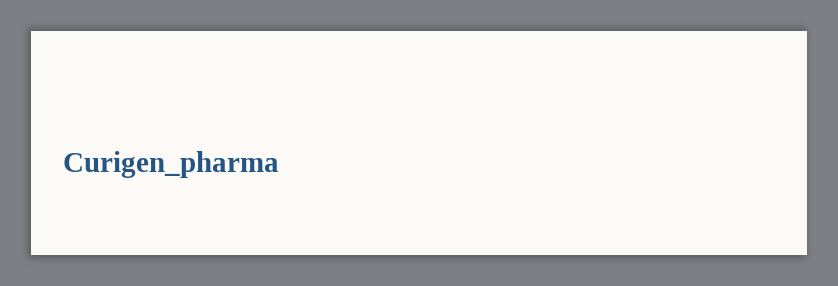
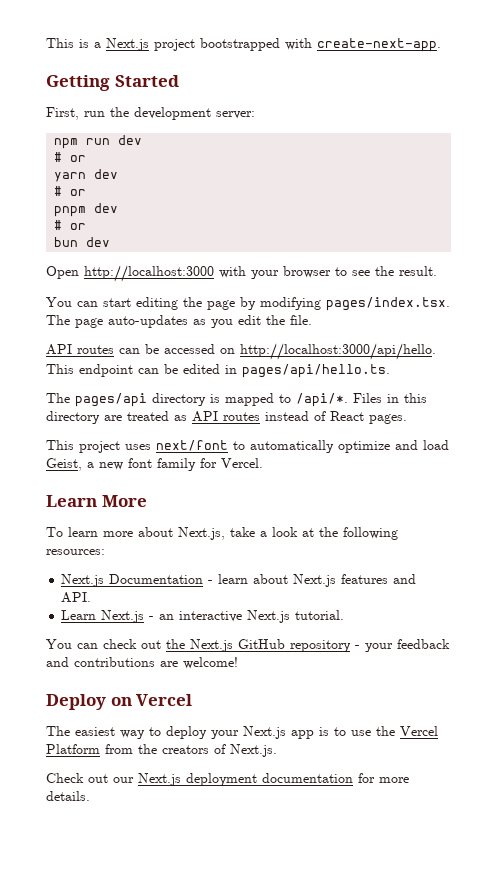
- Curigen_pharma
+ This is a Next.js project bootstrapped with create-next-app.
+ Getting Started
+ First, run the development server:
+ npm run dev
+ # or
+ yarn dev
+ # or
+ pnpm dev
+ # or
+ bun dev
+ Open http://localhost:3000 with your browser to see the result.
+ You can start editing the page by modifying pages/index.tsx. The page auto-updates as you edit the file.
+ API routes can be accessed on http://localhost:3000/api/hello. This endpoint can be edited in pages/api/hello.ts.
+ The pages/api directory is mapped to /api/*. Files in this directory are treated as API routes instead of React pages.
+ This project uses next/font to automatically optimize and load Geist, a new font family for Vercel.
+ Learn More
+ To learn more about Next.js, take a look at the following resources:
+ Next.js Documentation - learn about Next.js features and API.
+ Learn Next.js - an interactive Next.js tutorial.
+ You can check out the Next.js GitHub repository - your feedback and contributions are welcome!
+ Deploy on Vercel
+ The easiest way to deploy your Next.js app is to use the Vercel Platform from the creators of Next.js.
+ Check out our Next.js deployment documentation for more details.

